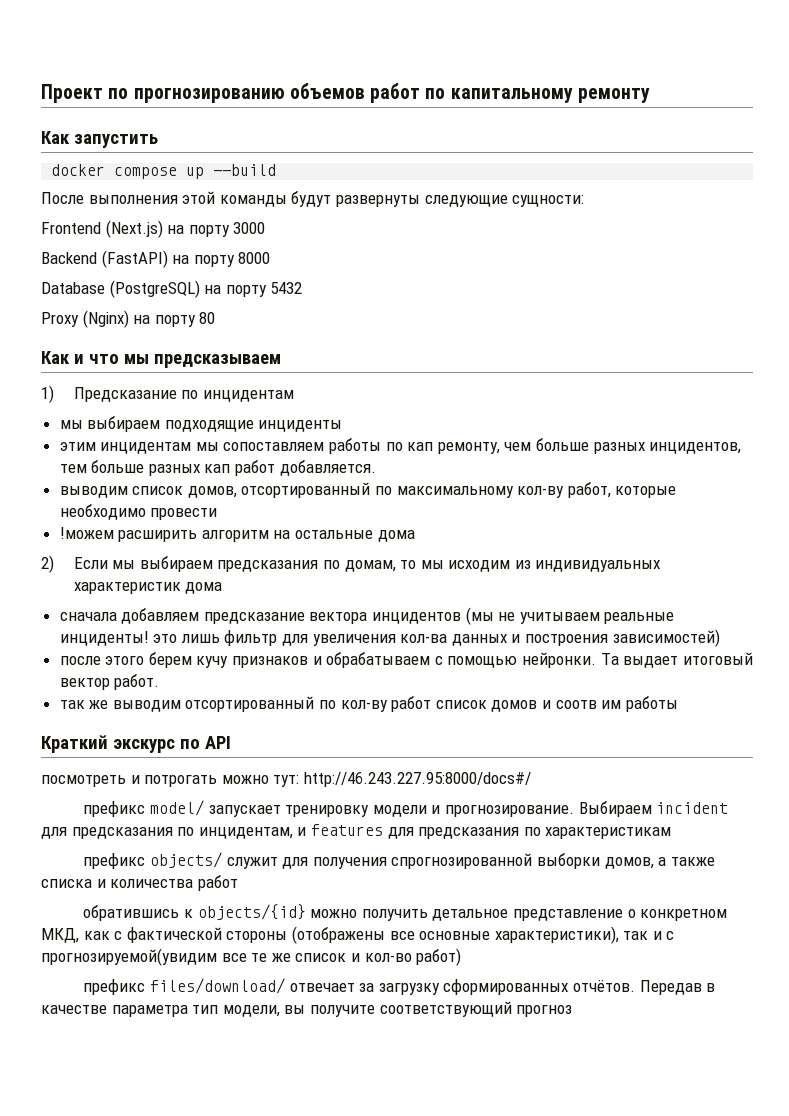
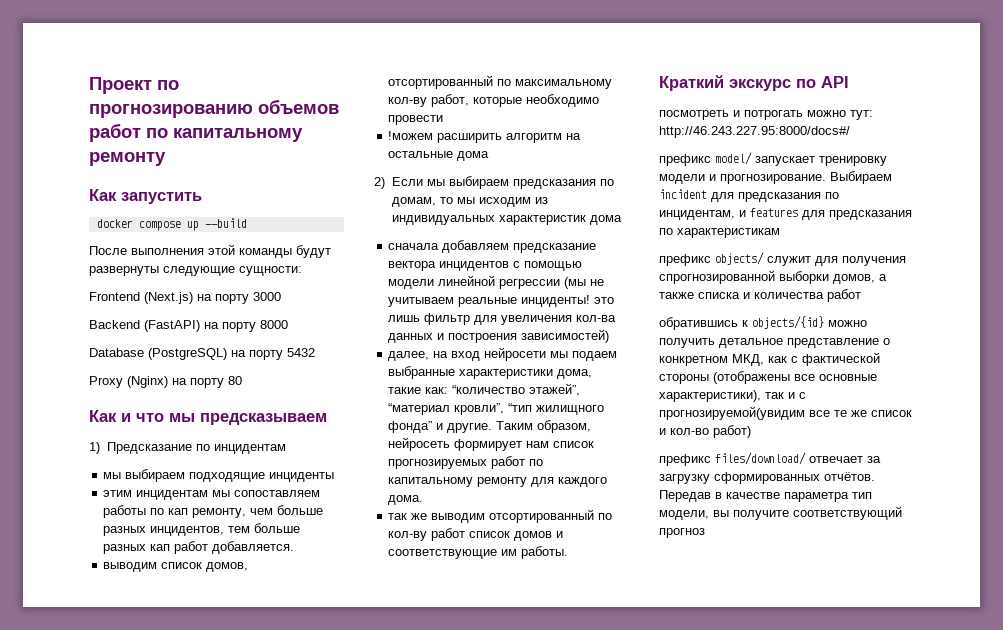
- сначала добавляем предсказание вектора инцидентов (мы не учитываем реальные инциденты! это лишь фильтр для увеличения кол-ва данных и построения зависимостей)
+ сначала добавляем предсказание вектора инцидентов с помощью модели линейной регрессии (мы не учитываем реальные инциденты! это лишь фильтр для увеличения кол-ва данных и построения зависимостей)
- после этого берем кучу признаков и обрабатываем с помощью нейронки. Та выдает итоговый вектор работ.
+ далее, на вход нейросети мы подаем выбранные характеристики дома, такие как: “количество этажей”, “материал кровли”, “тип жилищного фонда” и другие. Таким образом, нейросеть формирует нам список прогнозируемых работ по капитальному ремонту для каждого дома.
- так же выводим отсортированный по кол-ву работ список домов и соотв им работы
+ так же выводим отсортированный по кол-ву работ список домов и соответствующие им работы.

